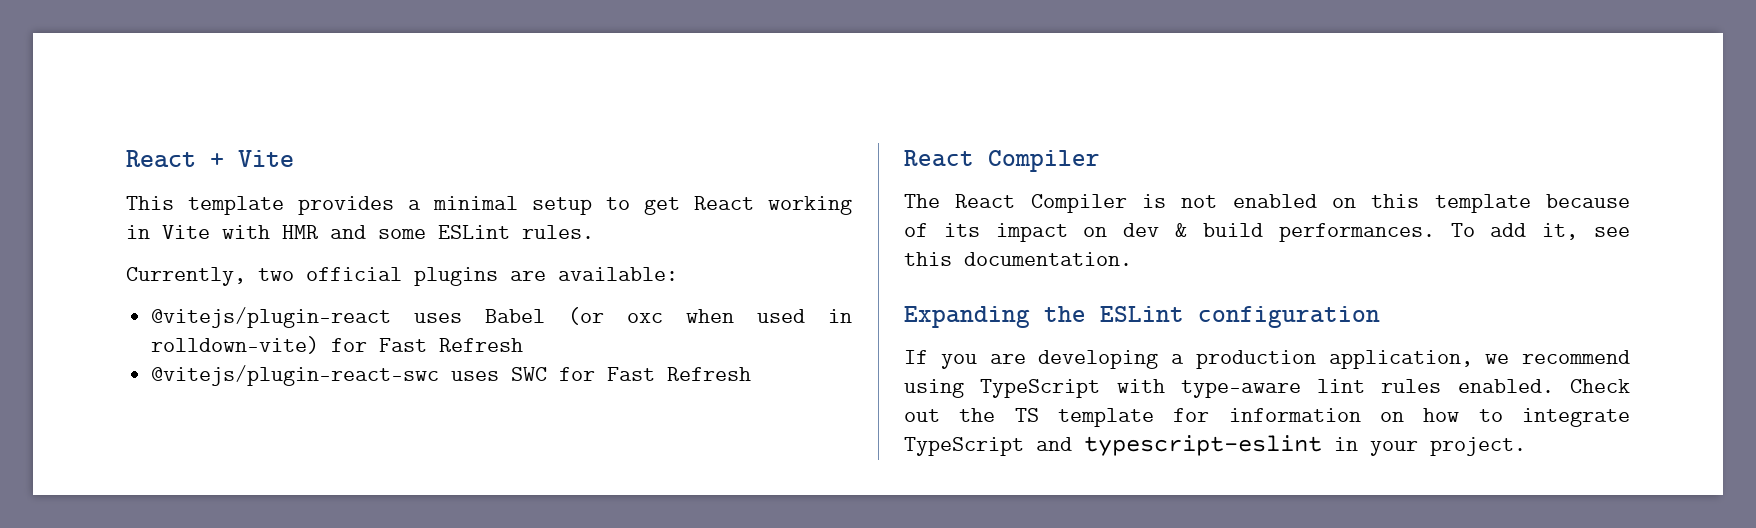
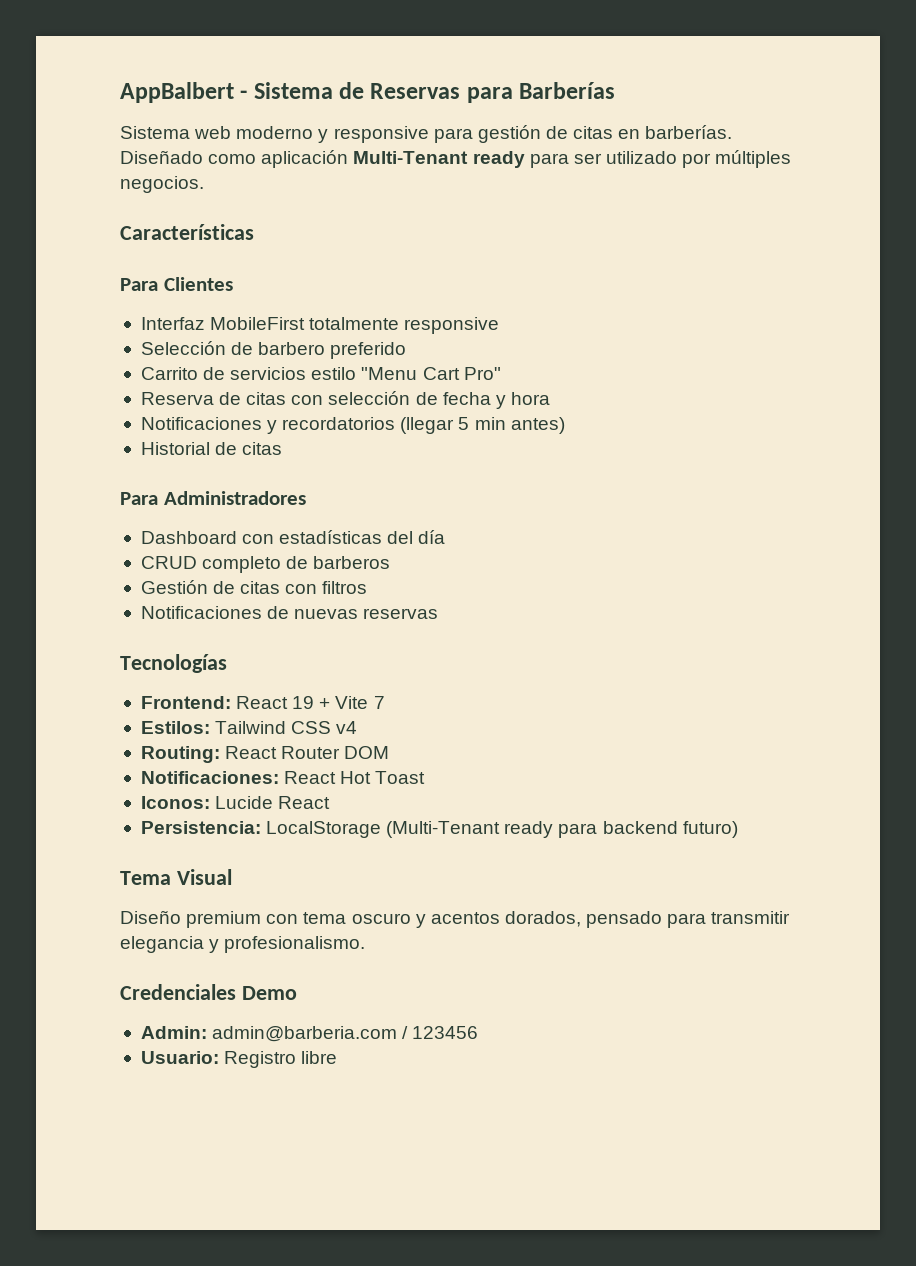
- React + Vite
- This template provides a minimal setup to get React working in Vite with HMR and some ESLint rules.
- Currently, two official plugins are available:
- @vitejs/plugin-react uses Babel (or oxc when used in rolldown-vite) for Fast Refresh
- @vitejs/plugin-react-swc uses SWC for Fast Refresh
- React Compiler
- The React Compiler is not enabled on this template because of its impact on dev & build performances. To add it, see this documentation.
- Expanding the ESLint configuration
- If you are developing a production application, we recommend using TypeScript with type-aware lint rules enabled. Check out the TS template for information on how to integrate TypeScript and typescript-eslint in your project.
+ AppBalbert - Sistema de Reservas para Barberías
+ Sistema web moderno y responsive para gestión de citas en barberías. Diseñado como aplicación Multi-Tenant ready para ser utilizado por múltiples negocios.
+ Características
+ Para Clientes
+ Interfaz MobileFirst totalmente responsive
+ Selección de barbero preferido
+ Carrito de servicios estilo "Menu Cart Pro"
+ Reserva de citas con selección de fecha y hora
+ Notificaciones y recordatorios (llegar 5 min antes)
+ Historial de citas
+ Para Administradores
+ Dashboard con estadísticas del día
+ CRUD completo de barberos
+ Gestión de citas con filtros
+ Notificaciones de nuevas reservas
+ Tecnologías
+ Frontend: React 19 + Vite 7
+ Estilos: Tailwind CSS v4
+ Routing: React Router DOM
+ Notificaciones: React Hot Toast
+ Iconos: Lucide React
+ Persistencia: LocalStorage (Multi-Tenant ready para backend futuro)
+ Tema Visual
+ Diseño premium con tema oscuro y acentos dorados, pensado para transmitir elegancia y profesionalismo.
+ Credenciales Demo
+ Admin: admin@barberia.com / 123456
+ Usuario: Registro libre

